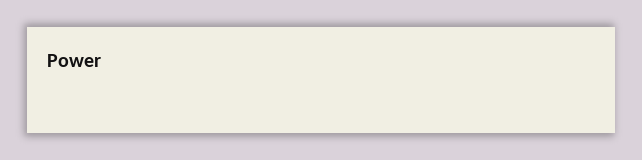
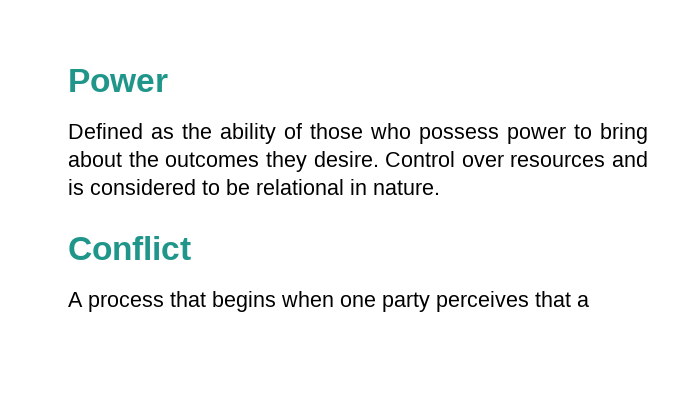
+ Defined as the ability of those who possess power to bring about the outcomes they desire. Control over resources and is considered to be relational in nature.
+ Conflict
+ A process that begins when one party perceives that a

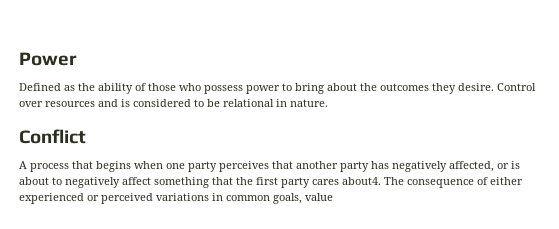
- A process that begins when one party perceives that a
+ A process that begins when one party perceives that another party has negatively affected, or is about to negatively affect something that the first party cares about4. The consequence of either experienced or perceived variations in common goals, value

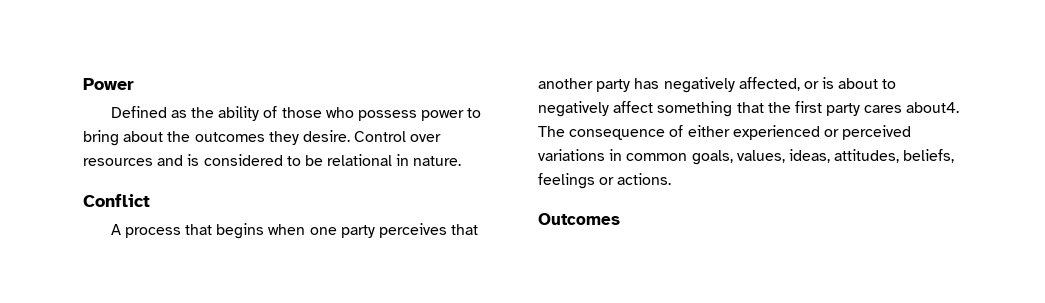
- The consequence of either experienced or perceived variations in common goals, value
+ The consequence of either experienced or perceived variations in common goals, values, ideas, attitudes, beliefs, feelings or actions.
+ Outcomes

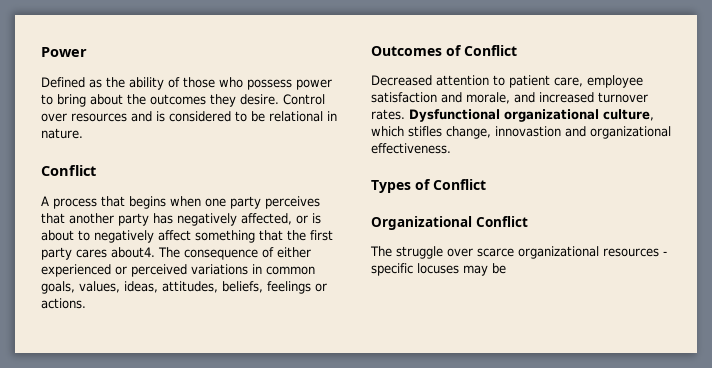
- Outcomes
+ Outcomes of Conflict
+ Decreased attention to patient care, employee satisfaction and morale, and increased turnover rates. Dysfunctional organizational culture, which stifles change, innovastion and organizational effectiveness.
+ Types of Conflict
+ Organizational Conflict
+ The struggle over scarce organizational resources - specific locuses may be

